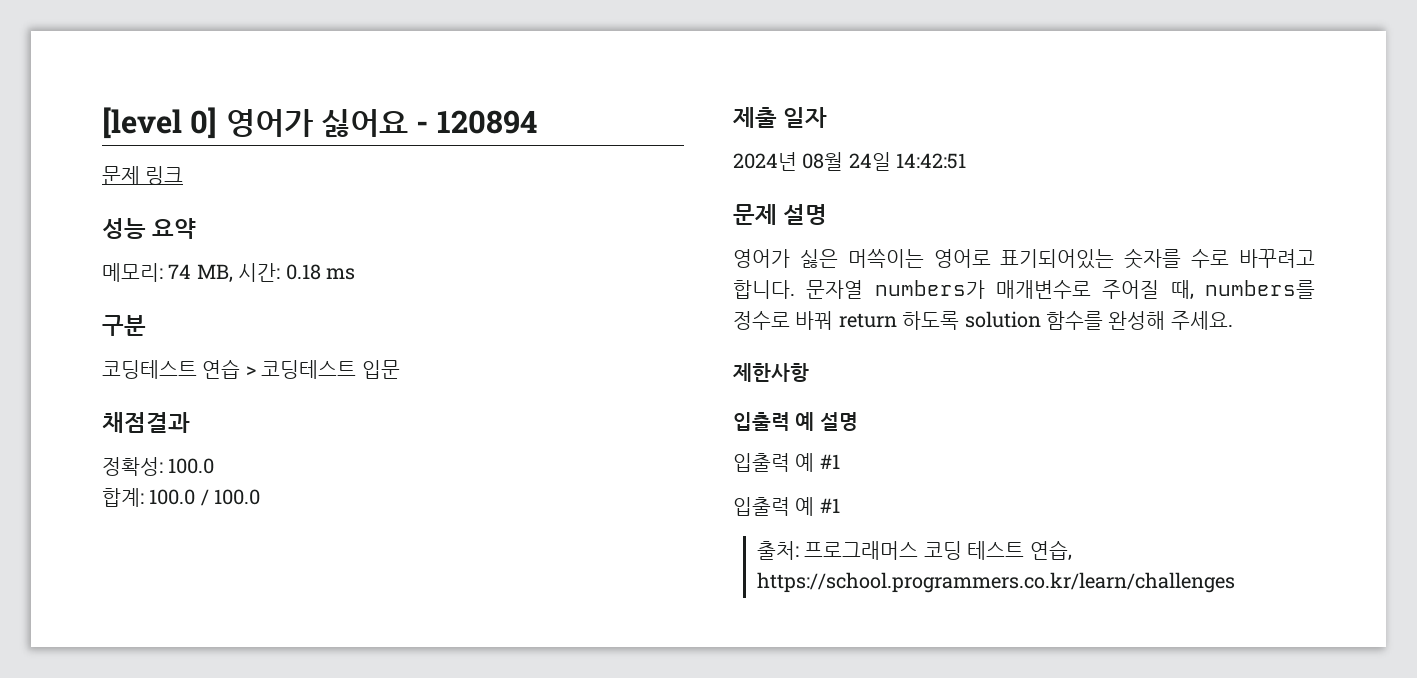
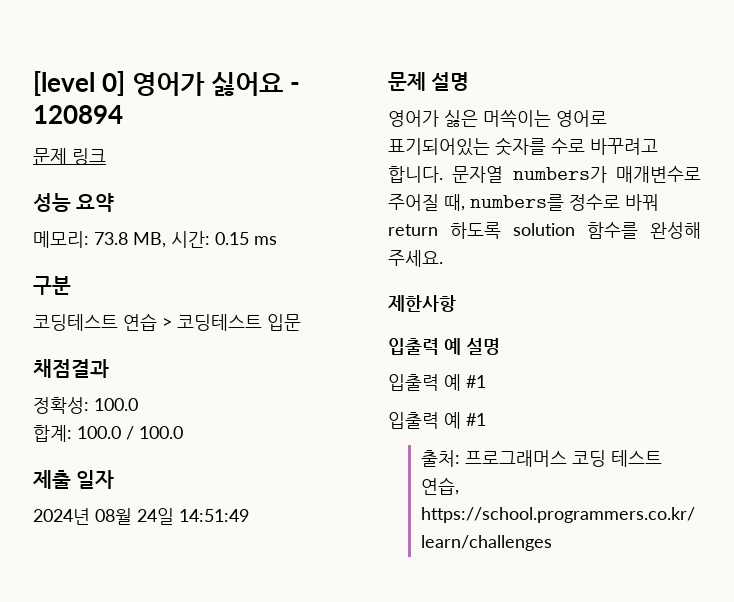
- 메모리: 74 MB, 시간: 0.18 ms
+ 메모리: 73.8 MB, 시간: 0.15 ms
- 2024년 08월 24일 14:42:51
+ 2024년 08월 24일 14:51:49

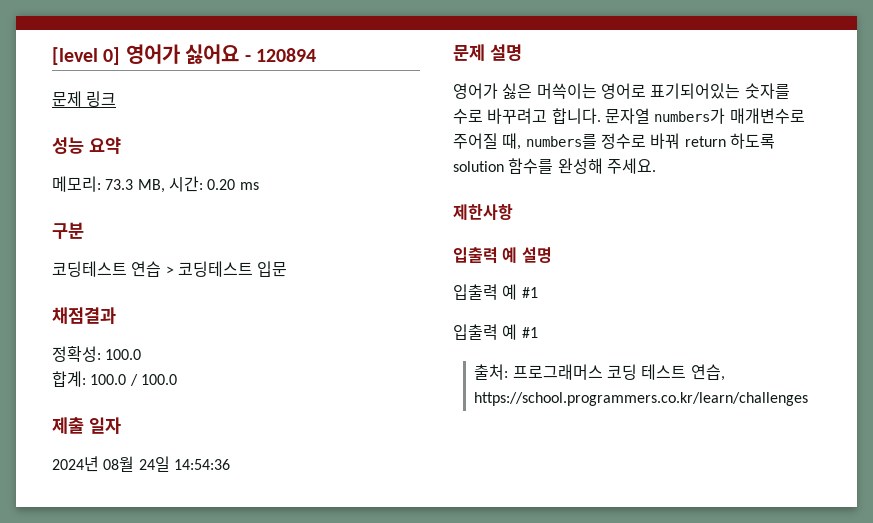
- 메모리: 73.8 MB, 시간: 0.15 ms
+ 메모리: 73.3 MB, 시간: 0.20 ms
- 2024년 08월 24일 14:51:49
+ 2024년 08월 24일 14:54:36

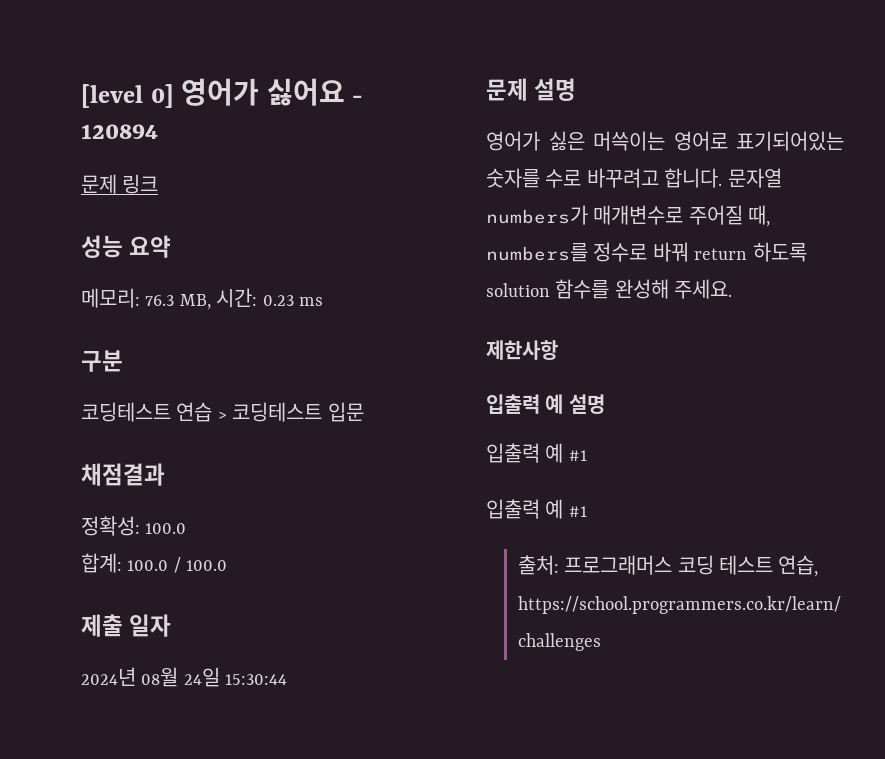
- 메모리: 73.3 MB, 시간: 0.20 ms
+ 메모리: 76.3 MB, 시간: 0.23 ms
- 2024년 08월 24일 14:54:36
+ 2024년 08월 24일 15:30:44

